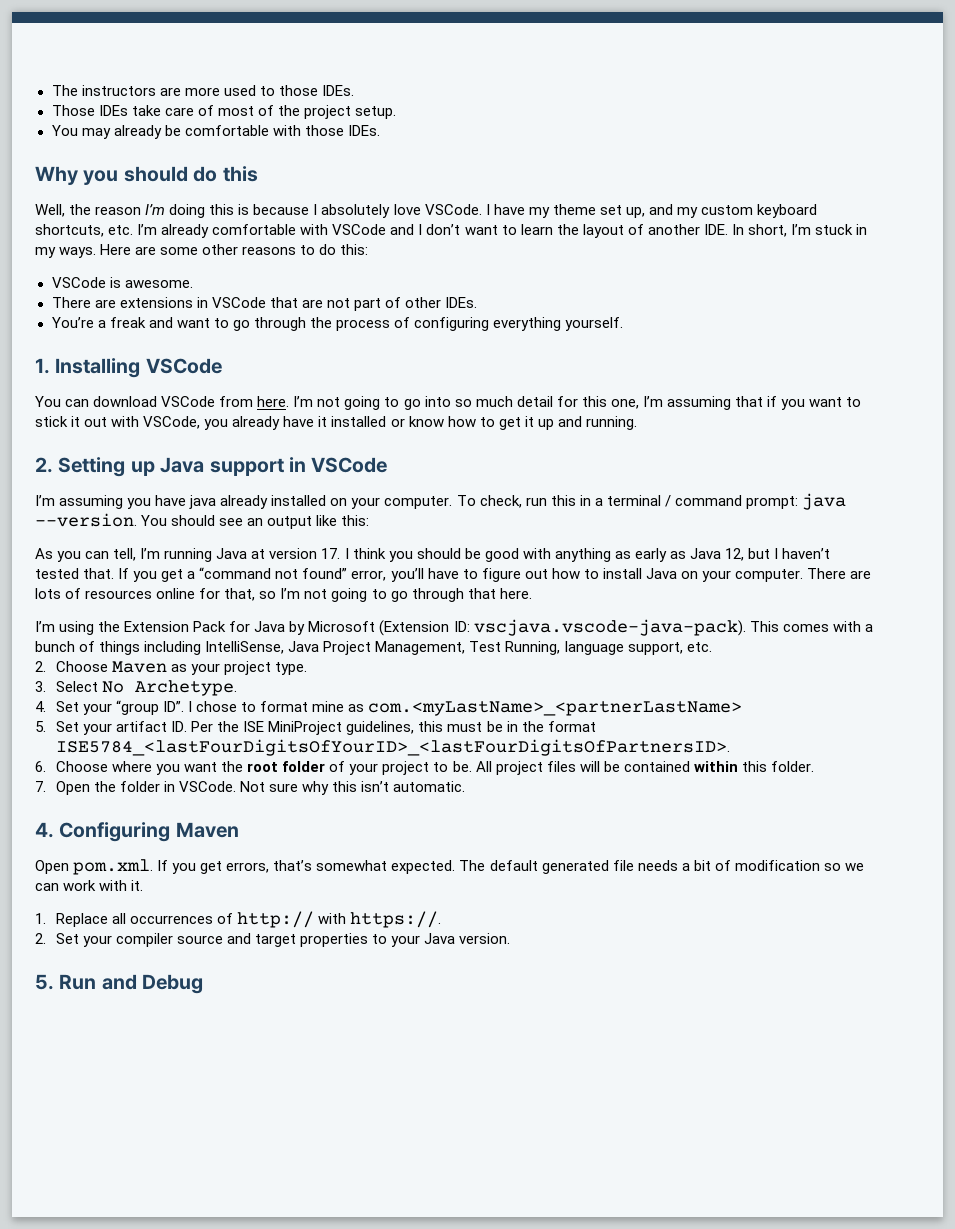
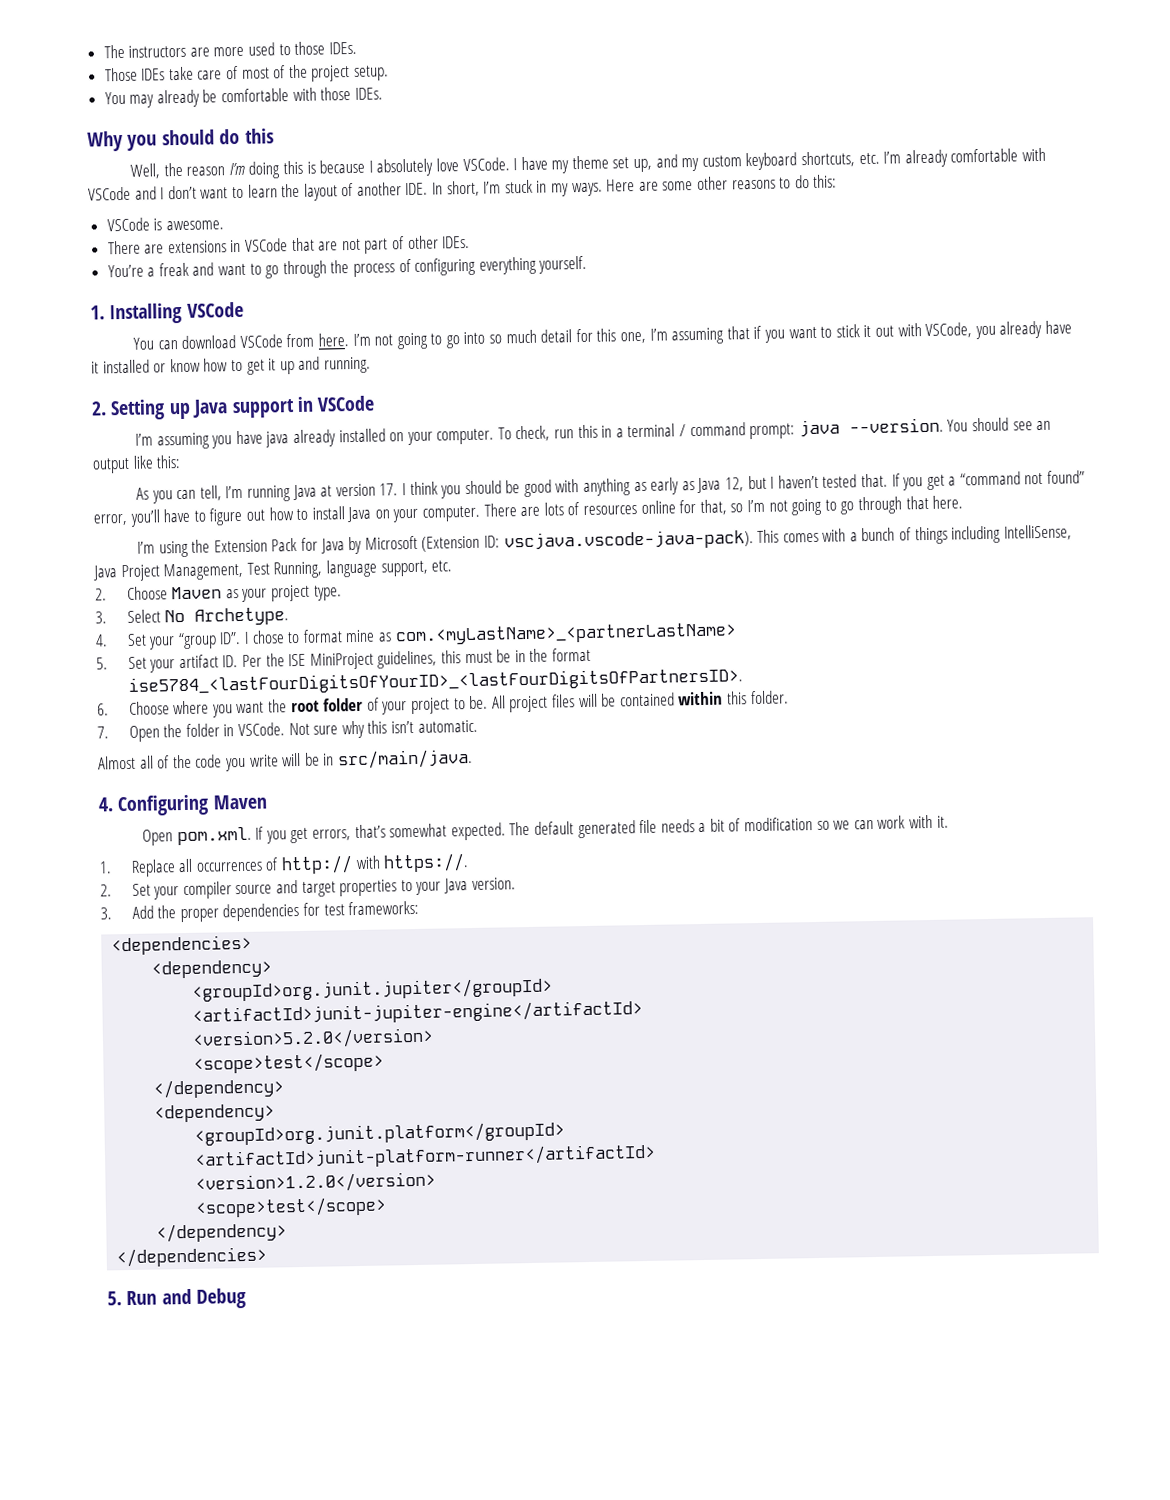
- 5. Set your artifact ID. Per the ISE MiniProject guidelines, this must be in the format ISE5784_<lastFourDigitsOfYourID>_<lastFourDigitsOfPartnersID>.
+ 5. Set your artifact ID. Per the ISE MiniProject guidelines, this must be in the format ise5784_<lastFourDigitsOfYourID>_<lastFourDigitsOfPartnersID>.
+ Almost all of the code you write will be in src/main/java.
+ 3. Add the proper dependencies for test frameworks:
+ <dependencies>
+ <dependency>
+ <groupId>org.junit.jupiter</groupId>
+ <artifactId>junit-jupiter-engine</artifactId>
+ <version>5.2.0</version>
+ <scope>test</scope>
+ </dependency>
+ <dependency>
+ <groupId>org.junit.platform</groupId>
+ <artifactId>junit-platform-runner</artifactId>
+ <version>1.2.0</version>
+ <scope>test</scope>
+ </dependency>
+ </dependencies>

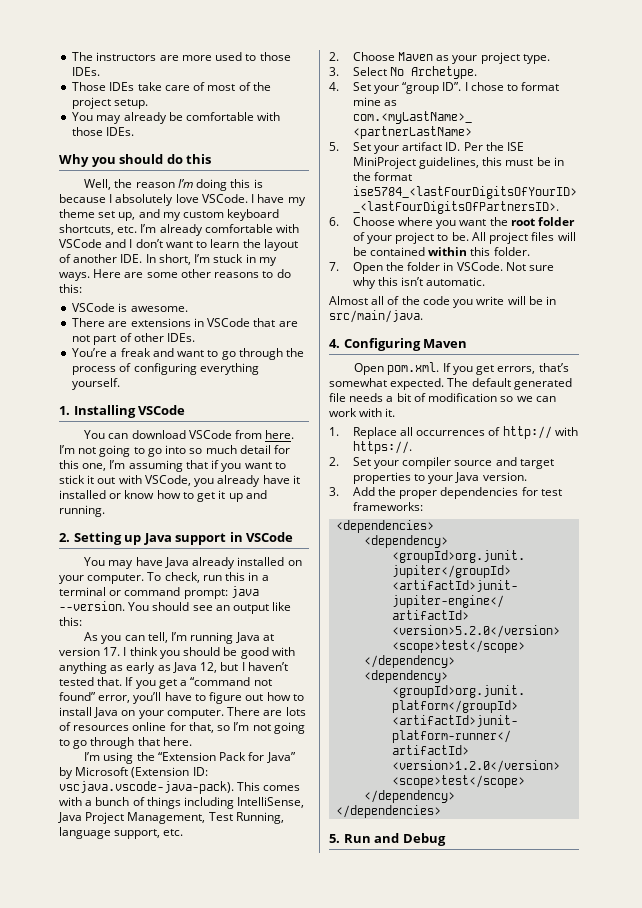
- I’m assuming you have java already installed on your computer.
+ You may have Java already installed on your computer.
- To check, run this in a terminal / command prompt: java --version.
+ To check, run this in a terminal or command prompt: java --version.
- I’m using the Extension Pack for Java by Microsoft (Extension ID: vscjava.vscode-java-pack). This comes with a bunch of things including IntelliSense, Java Project Management, Test Running, language support, etc.
+ I’m using the “Extension Pack for Java” by Microsoft (Extension ID: vscjava.vscode-java-pack). This comes with a bunch of things including IntelliSense, Java Project Management, Test Running, language support, etc.

